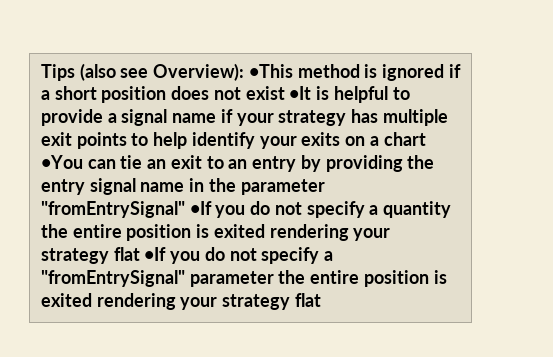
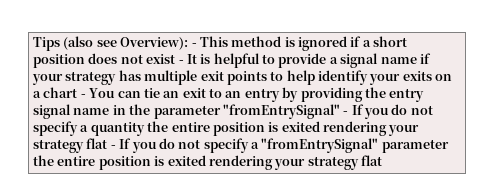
- •This method is ignored if a short position does not exist •It is helpful to provide a signal name if your strategy has multiple exit points to help identify your exits on a chart •You can tie an exit to an entry by providing the entry signal name in the parameter "fromEntrySignal" •If you do not specify a quantity the entire position is exited rendering your strategy flat •If you do not specify a "fromEntrySignal" parameter the entire position is exited rendering your strategy flat
+ - This method is ignored if a short position does not exist - It is helpful to provide a signal name if your strategy has multiple exit points to help identify your exits on a chart - You can tie an exit to an entry by providing the entry signal name in the parameter "fromEntrySignal" - If you do not specify a quantity the entire position is exited rendering your strategy flat - If you do not specify a "fromEntrySignal" parameter the entire position is exited rendering your strategy flat

